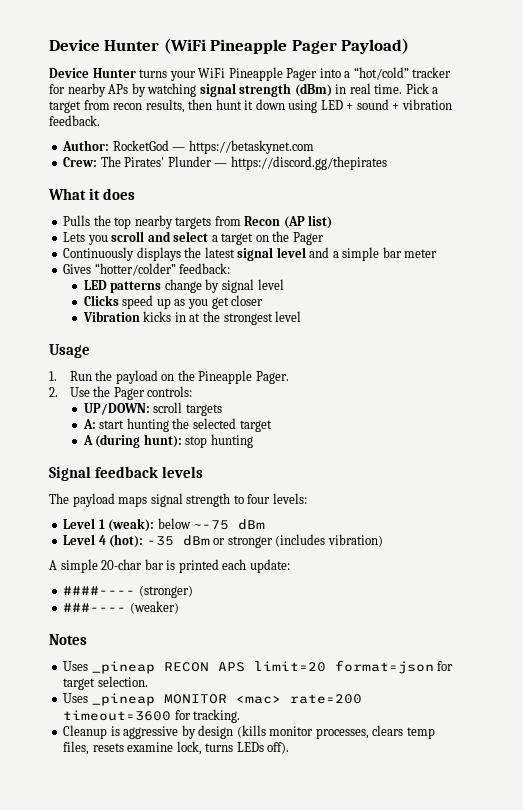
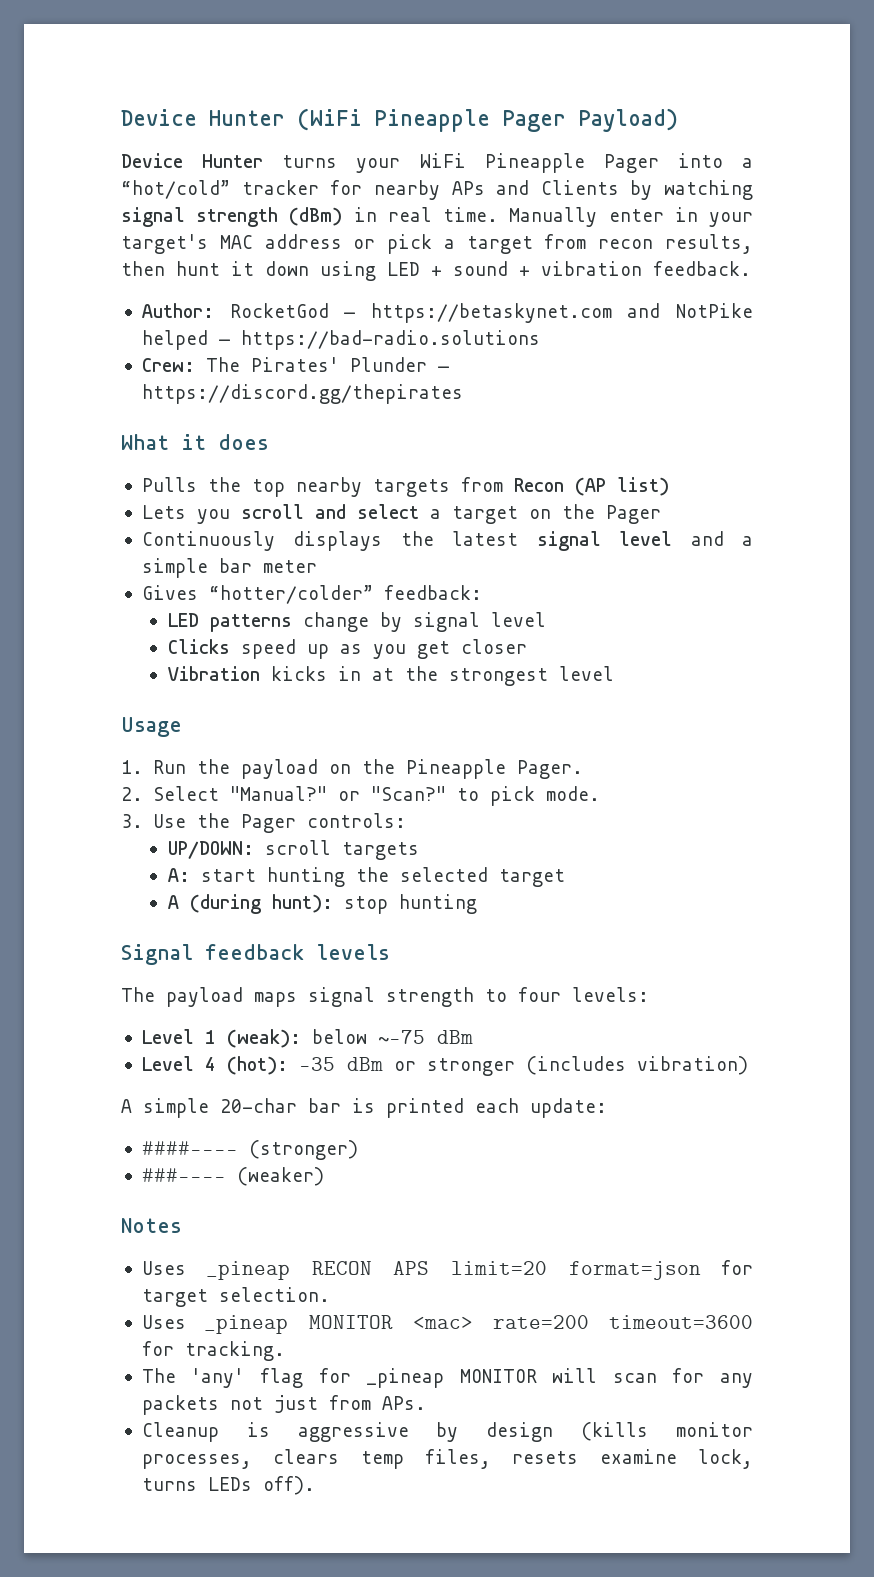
- Device Hunter turns your WiFi Pineapple Pager into a “hot/cold” tracker for nearby APs by watching signal strength (dBm) in real time.
+ Device Hunter turns your WiFi Pineapple Pager into a “hot/cold” tracker for nearby APs and Clients by watching signal strength (dBm) in real time.
- Pick a target from recon results, then hunt it down using LED + sound + vibration feedback.
+ Manually enter in your target's MAC address or pick a target from recon results, then hunt it down using LED + sound + vibration feedback.
- Author: RocketGod — https://betaskynet.com
+ Author: RocketGod — https://betaskynet.com and NotPike helped — https://bad-radio.solutions
- 2. Use the Pager controls:
+ 2. Select "Manual?" or "Scan?" to pick mode.
+ 3. Use the Pager controls:
+ The 'any' flag for _pineap MONITOR will scan for any packets not just from APs.

